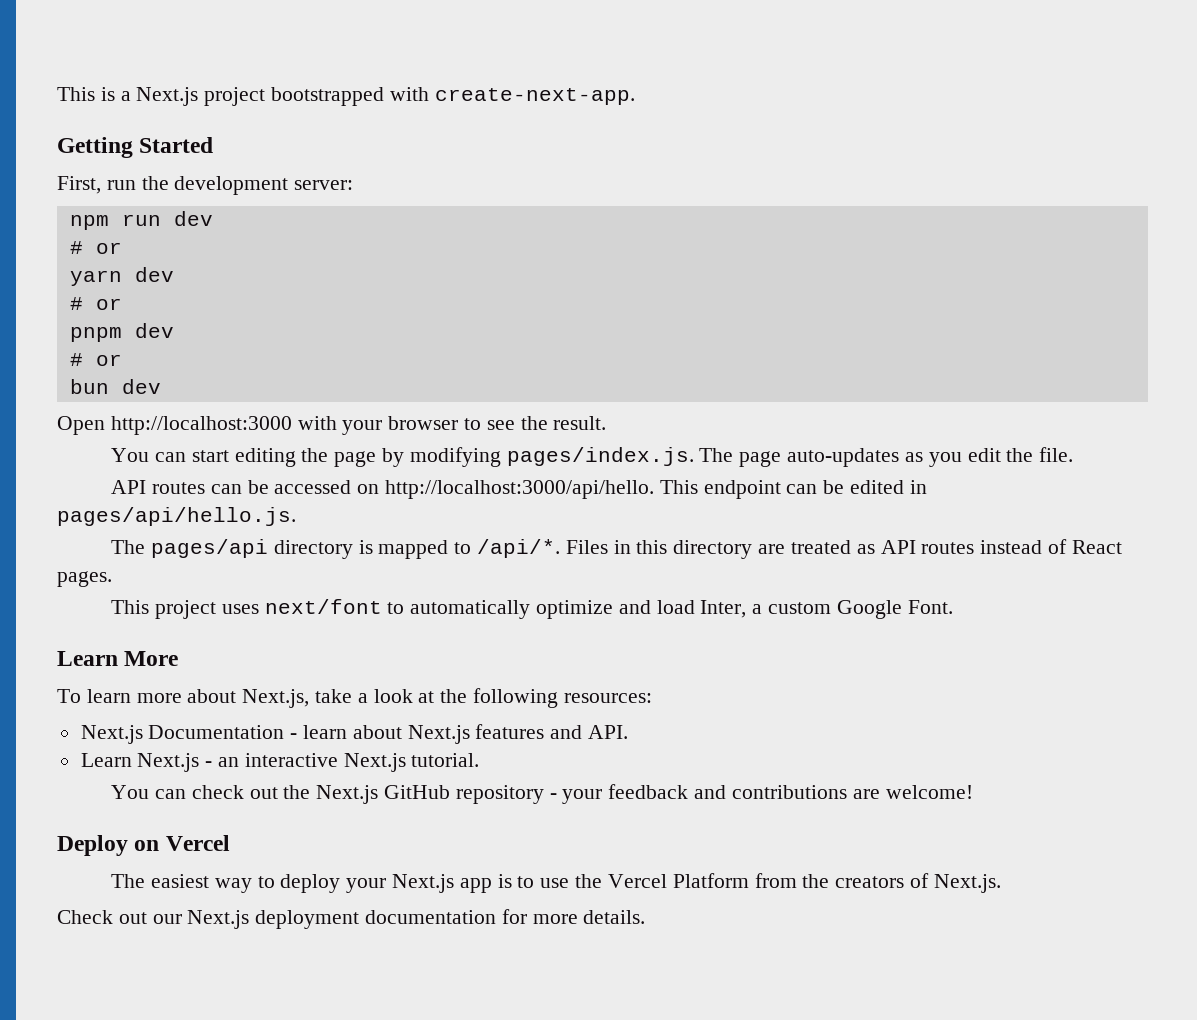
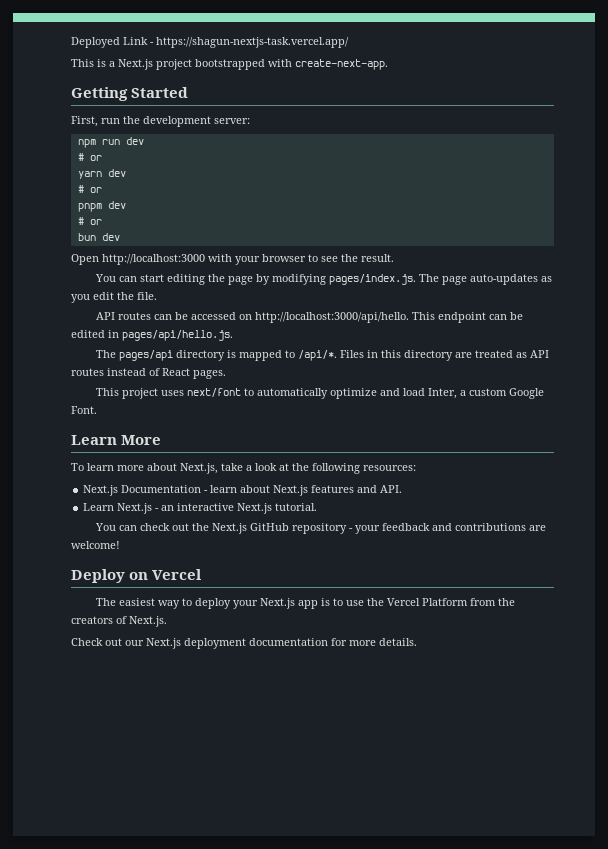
+ Deployed Link - https://shagun-nextjs-task.vercel.app/

